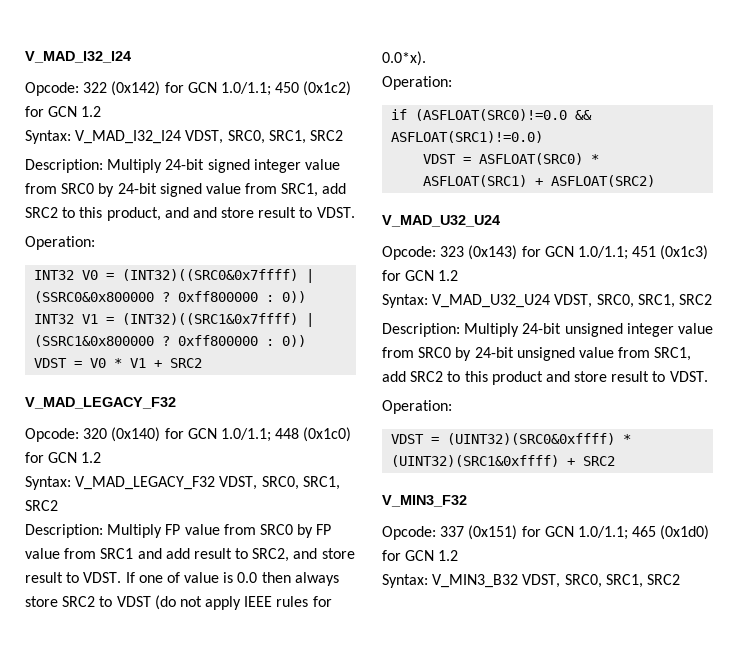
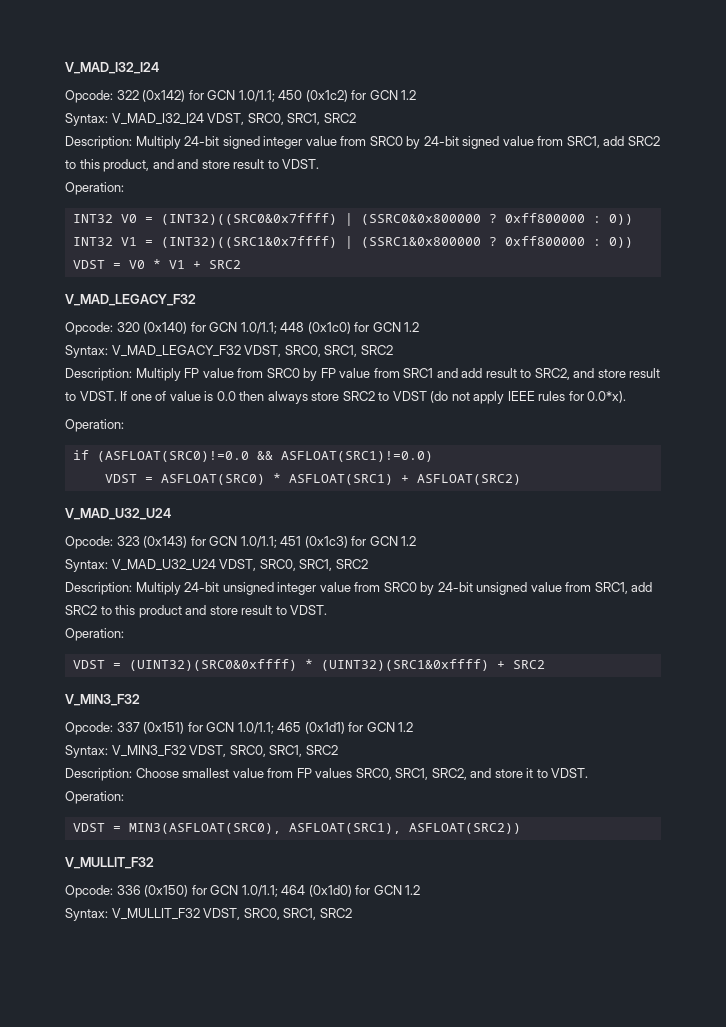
- Opcode: 337 (0x151) for GCN 1.0/1.1; 465 (0x1d0) for GCN 1.2
+ Opcode: 337 (0x151) for GCN 1.0/1.1; 465 (0x1d1) for GCN 1.2
+ Syntax: V_MIN3_F32 VDST, SRC0, SRC1, SRC2
+ Description: Choose smallest value from FP values SRC0, SRC1, SRC2, and store it to VDST.
+ Operation:
+ VDST = MIN3(ASFLOAT(SRC0), ASFLOAT(SRC1), ASFLOAT(SRC2))
+ V_MULLIT_F32
+ Opcode: 336 (0x150) for GCN 1.0/1.1; 464 (0x1d0) for GCN 1.2
- Syntax: V_MIN3_B32 VDST, SRC0, SRC1, SRC2
+ Syntax: V_MULLIT_F32 VDST, SRC0, SRC1, SRC2

